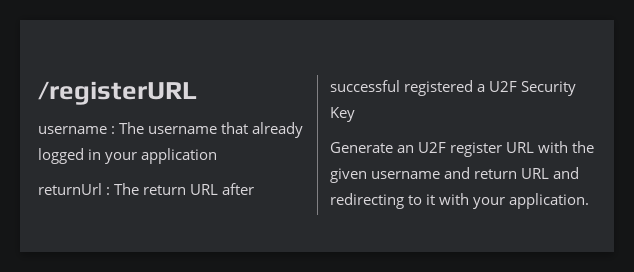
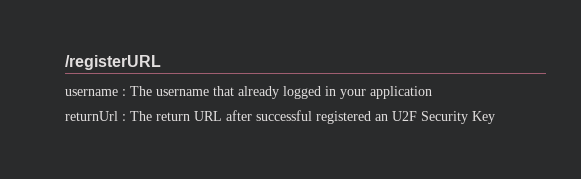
- returnUrl : The return URL after successful registered a U2F Security Key
+ returnUrl : The return URL after successful registered an U2F Security Key
- Generate an U2F register URL with the given username and return URL and redirecting to it with your application.

